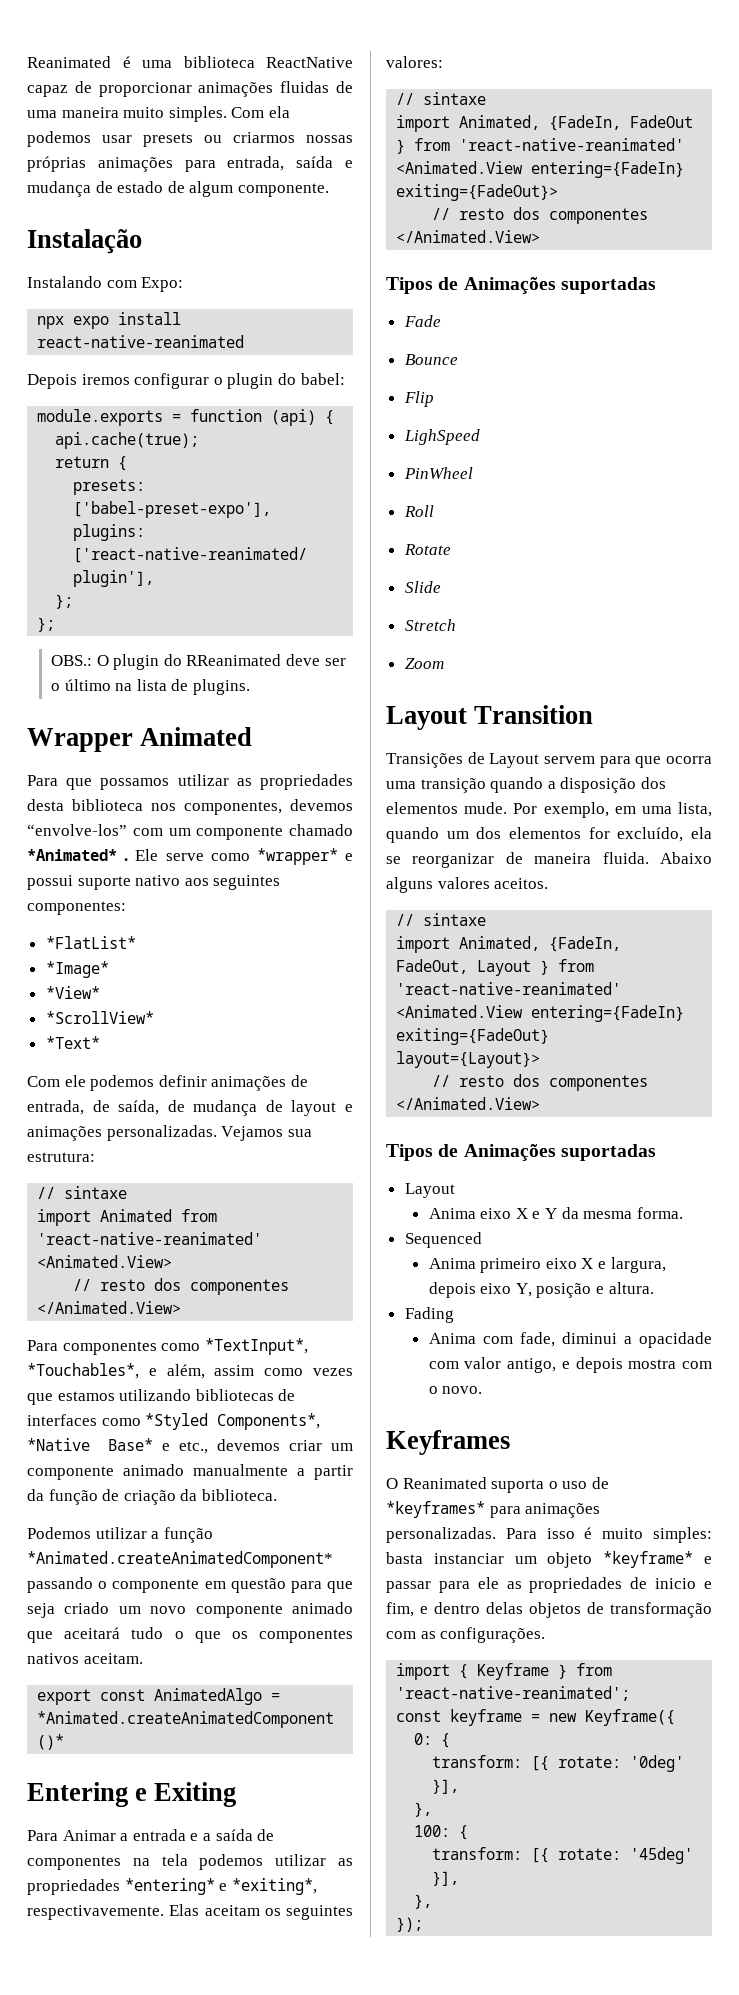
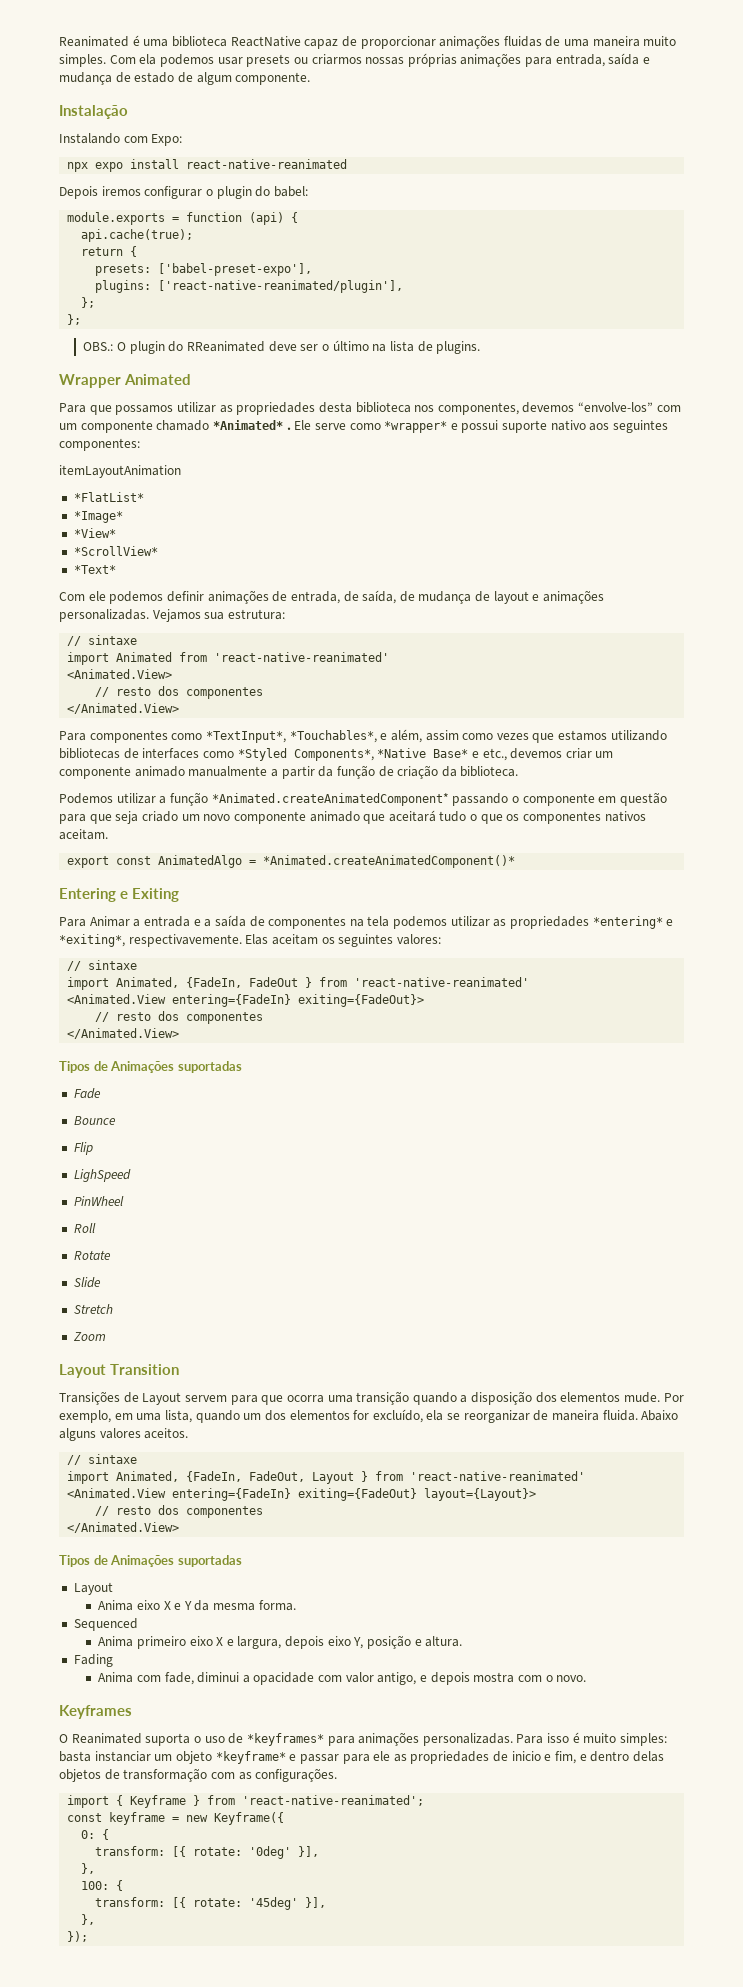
+ itemLayoutAnimation

